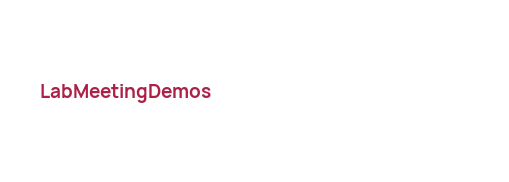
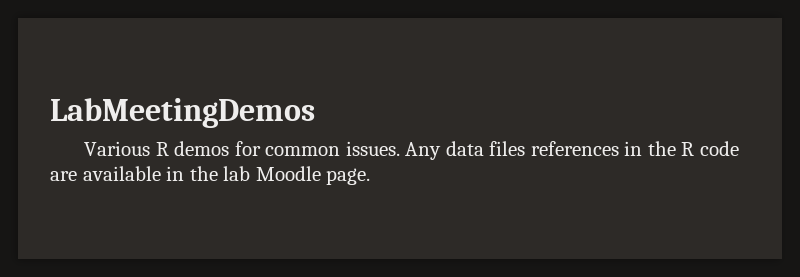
+ Various R demos for common issues. Any data files references in the R code are available in the lab Moodle page.

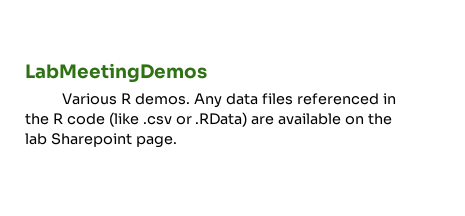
- Various R demos for common issues.
+ Various R demos.
- Any data files references in the R code are available in the lab Moodle page.
+ Any data files referenced in the R code (like .csv or .RData) are available on the lab Sharepoint page.

